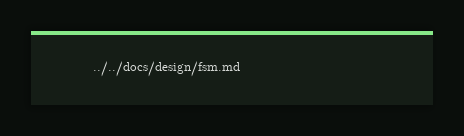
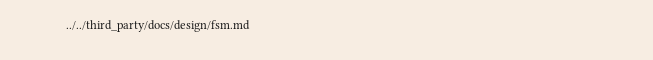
- ../../docs/design/fsm.md
+ ../../third_party/docs/design/fsm.md

